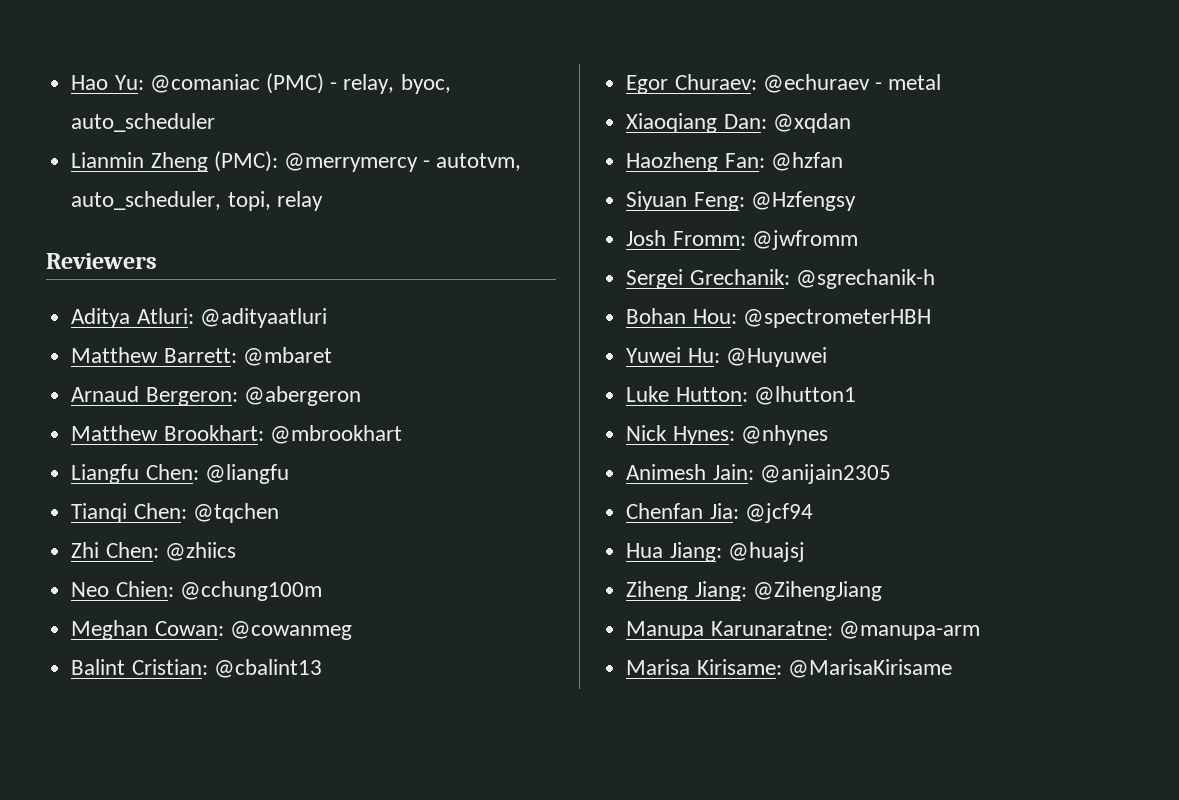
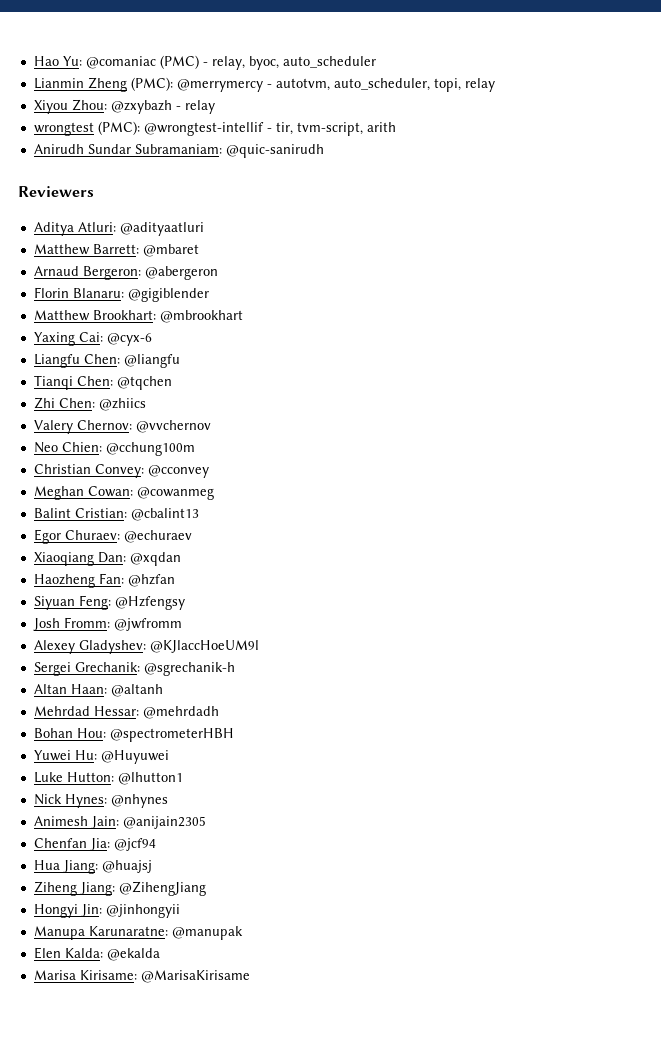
+ Xiyou Zhou: @zxybazh - relay
+ wrongtest (PMC): @wrongtest-intellif - tir, tvm-script, arith
+ Anirudh Sundar Subramaniam: @quic-sanirudh
+ Florin Blanaru: @gigiblender
+ Yaxing Cai: @cyx-6
+ Valery Chernov: @vvchernov
+ Christian Convey: @cconvey
- Egor Churaev: @echuraev - metal
+ Egor Churaev: @echuraev
+ Alexey Gladyshev: @KJlaccHoeUM9l
+ Altan Haan: @altanh
+ Mehrdad Hessar: @mehrdadh
+ Hongyi Jin: @jinhongyii
- Manupa Karunaratne: @manupa-arm
+ Manupa Karunaratne: @manupak
+ Elen Kalda: @ekalda

